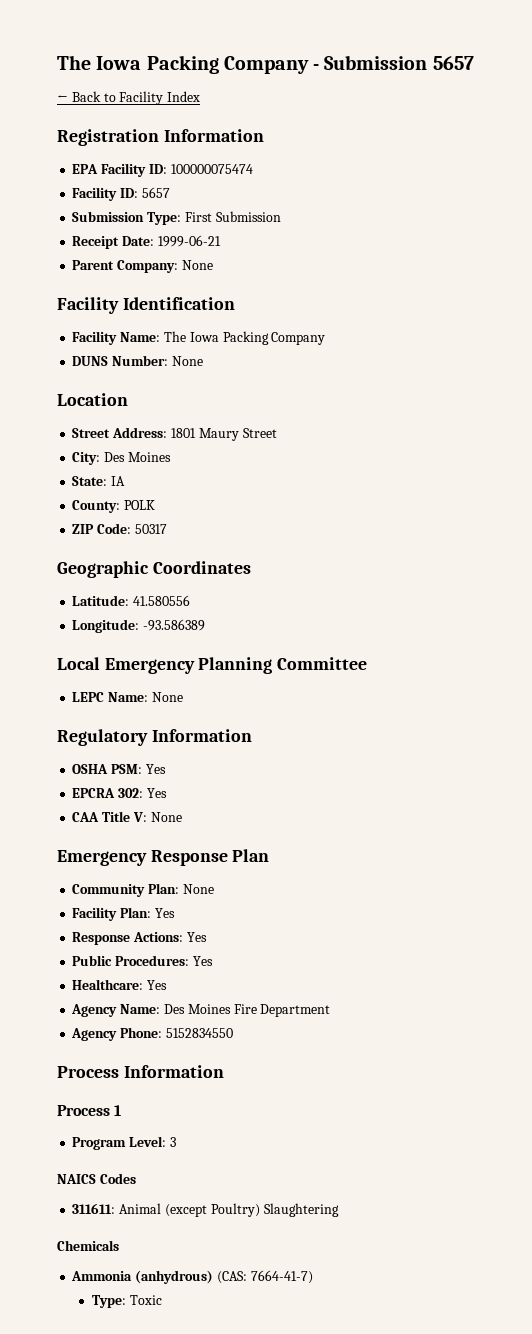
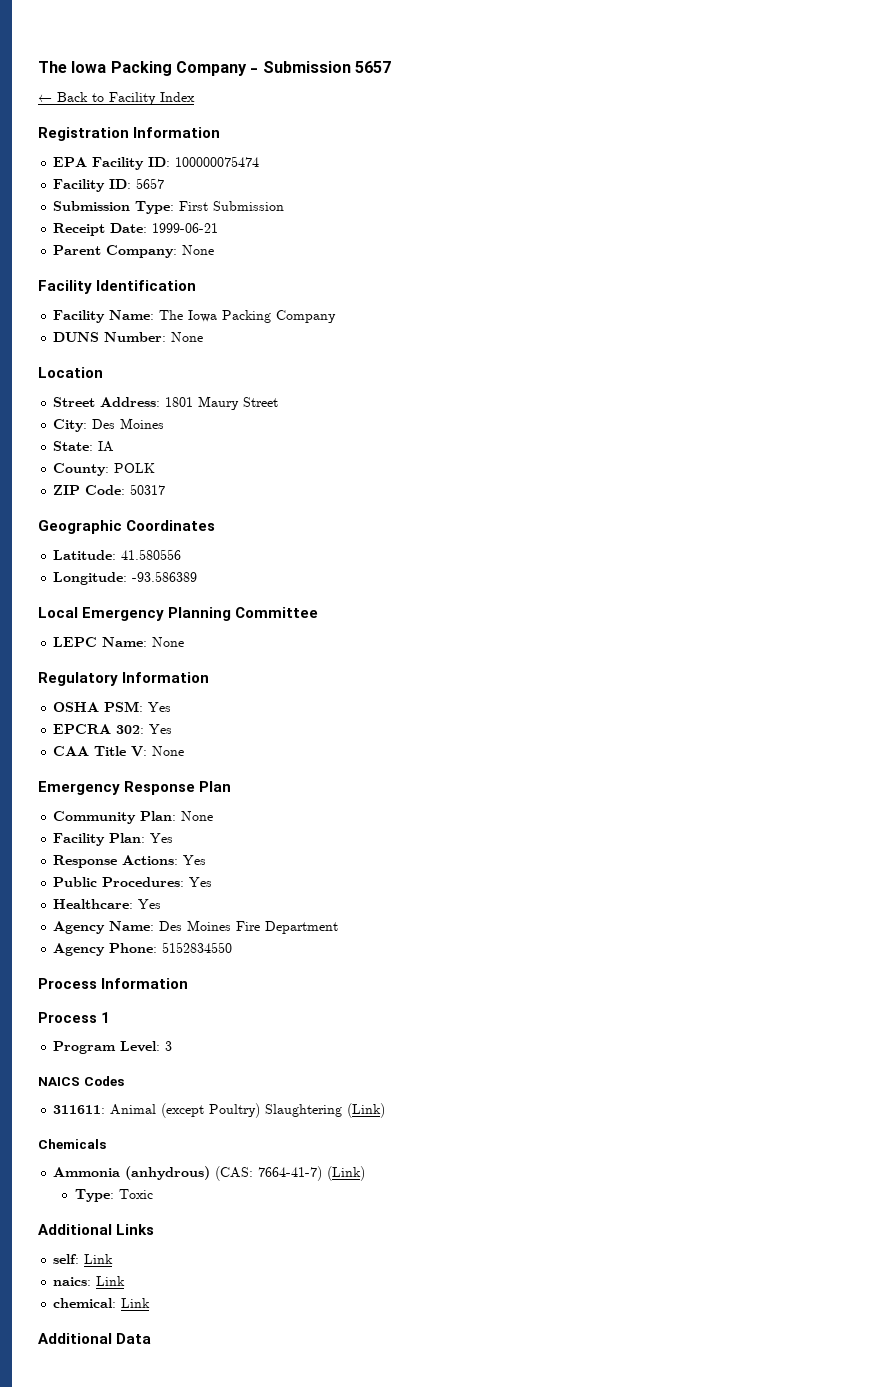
- 311611: Animal (except Poultry) Slaughtering
+ 311611: Animal (except Poultry) Slaughtering (Link)
- Ammonia (anhydrous) (CAS: 7664-41-7)
+ Ammonia (anhydrous) (CAS: 7664-41-7) (Link)
+ Additional Links
+ self: Link
+ naics: Link
+ chemical: Link
+ Additional Data

